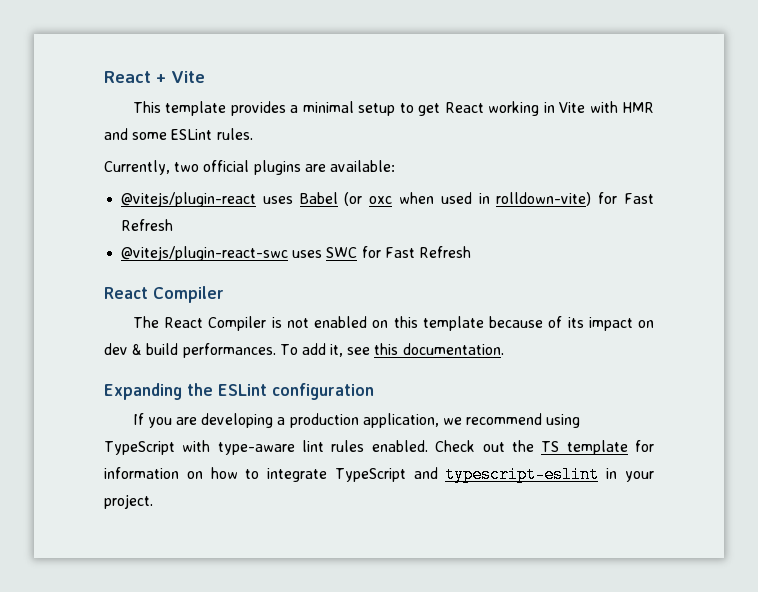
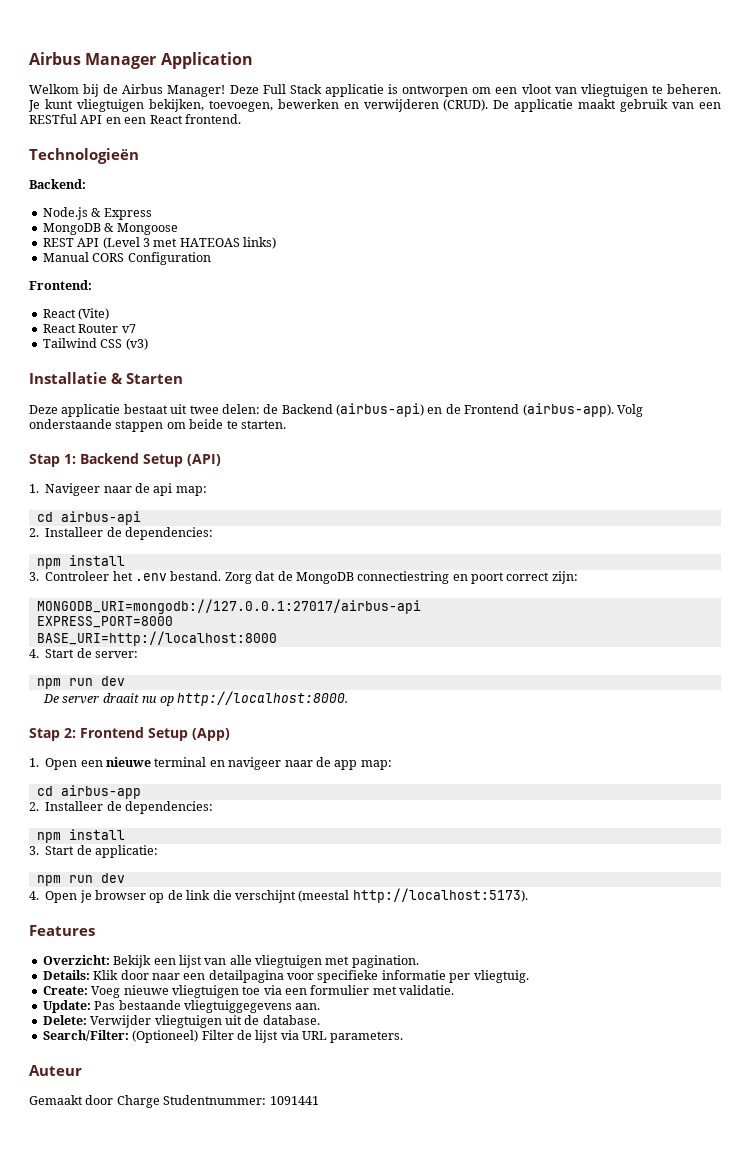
- React + Vite
- This template provides a minimal setup to get React working in Vite with HMR and some ESLint rules.
- Currently, two official plugins are available:
- @vitejs/plugin-react uses Babel (or oxc when used in rolldown-vite) for Fast Refresh
- @vitejs/plugin-react-swc uses SWC for Fast Refresh
- React Compiler
- The React Compiler is not enabled on this template because of its impact on dev & build performances. To add it, see this documentation.
- Expanding the ESLint configuration
- If you are developing a production application, we recommend using TypeScript with type-aware lint rules enabled. Check out the TS template for information on how to integrate TypeScript and typescript-eslint in your project.
+ Airbus Manager Application
+ Welkom bij de Airbus Manager! Deze Full Stack applicatie is ontworpen om een vloot van vliegtuigen te beheren. Je kunt vliegtuigen bekijken, toevoegen, bewerken en verwijderen (CRUD). De applicatie maakt gebruik van een RESTful API en een React frontend.
+ Technologieën
+ Backend:
+ Node.js & Express
+ MongoDB & Mongoose
+ REST API (Level 3 met HATEOAS links)
+ Manual CORS Configuration
+ Frontend:
+ React (Vite)
+ React Router v7
+ Tailwind CSS (v3)
+ Installatie & Starten
+ Deze applicatie bestaat uit twee delen: de Backend (airbus-api) en de Frontend (airbus-app). Volg onderstaande stappen om beide te starten.
+ Stap 1: Backend Setup (API)
+ 1. Navigeer naar de api map:
+ cd airbus-api
+ 2. Installeer de dependencies:
+ npm install
+ 3. Controleer het .env bestand. Zorg dat de MongoDB connectiestring en poort correct zijn:
+ MONGODB_URI=mongodb://127.0.0.1:27017/airbus-api
+ EXPRESS_PORT=8000
+ BASE_URI=http://localhost:8000
+ 4. Start de server:
+ npm run dev
+ De server draait nu op http://localhost:8000.
+ Stap 2: Frontend Setup (App)
+ 1. Open een nieuwe terminal en navigeer naar de app map:
+ cd airbus-app
+ 2. Installeer de dependencies:
+ npm install
+ 3. Start de applicatie:
+ npm run dev
+ 4. Open je browser op de link die verschijnt (meestal http://localhost:5173).
+ Features
+ Overzicht: Bekijk een lijst van alle vliegtuigen met pagination.
+ Details: Klik door naar een detailpagina voor specifieke informatie per vliegtuig.
+ Create: Voeg nieuwe vliegtuigen toe via een formulier met validatie.
+ Update: Pas bestaande vliegtuiggegevens aan.
+ Delete: Verwijder vliegtuigen uit de database.
+ Search/Filter: (Optioneel) Filter de lijst via URL parameters.
+ Auteur
+ Gemaakt door Charge Studentnummer: 1091441

